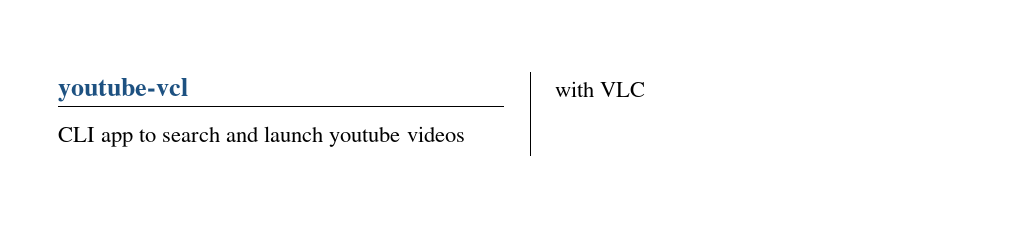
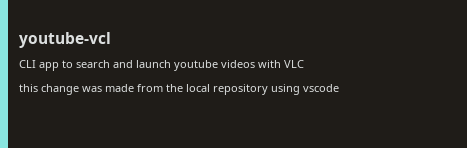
+ this change was made from the local repository using vscode

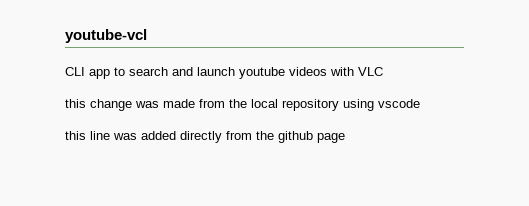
+ this line was added directly from the github page

